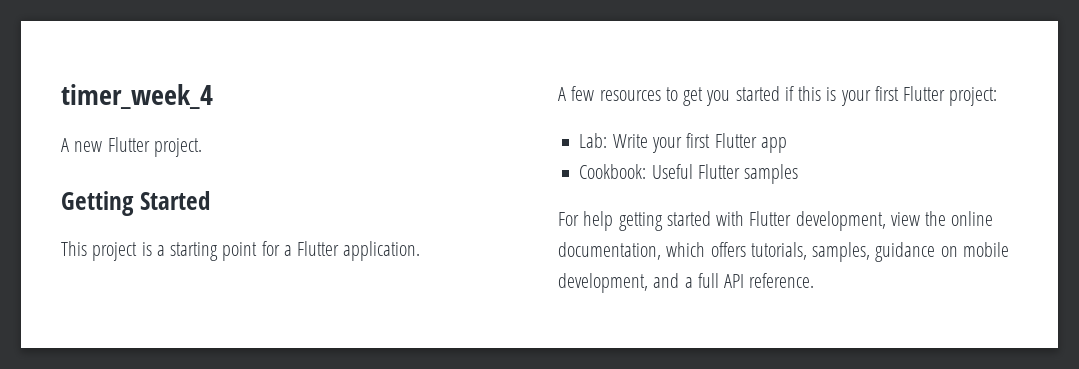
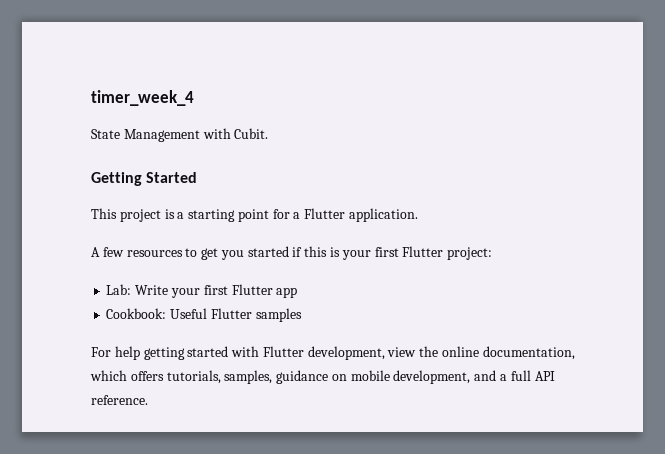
- A new Flutter project.
+ State Management with Cubit.

